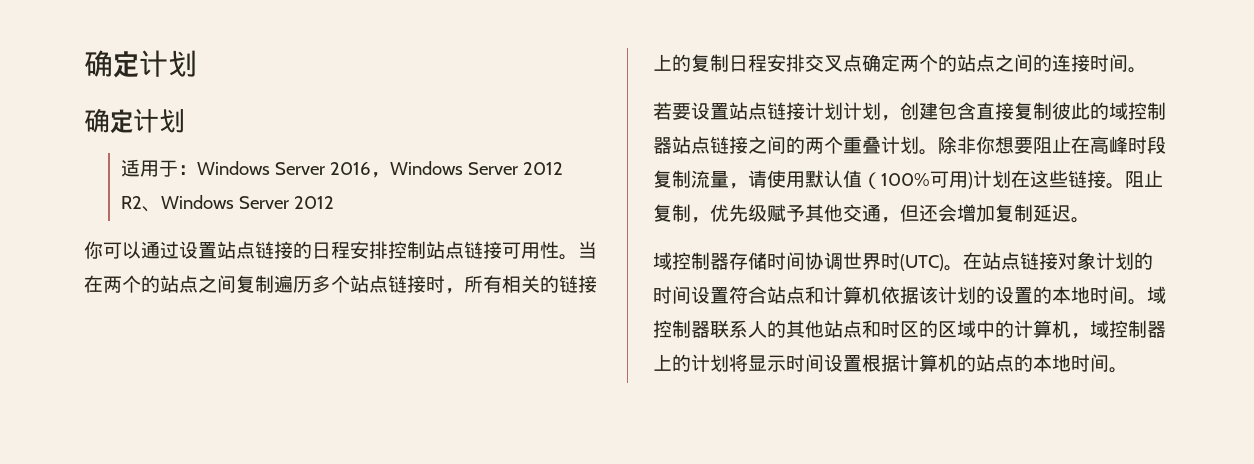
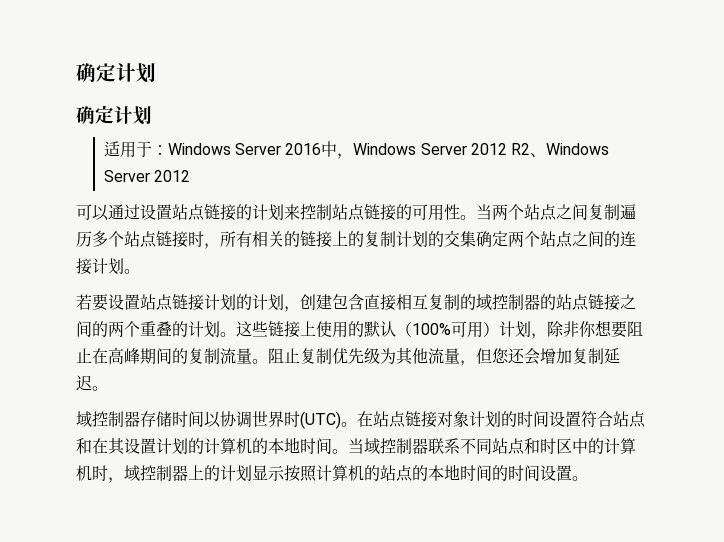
- 适用于：Windows Server 2016，Windows Server 2012 R2、Windows Server 2012
+ 适用于：Windows Server 2016中，Windows Server 2012 R2、Windows Server 2012
- 你可以通过设置站点链接的日程安排控制站点链接可用性。
+ 可以通过设置站点链接的计划来控制站点链接的可用性。
- 当在两个的站点之间复制遍历多个站点链接时，所有相关的链接上的复制日程安排交叉点确定两个的站点之间的连接时间。
+ 当两个站点之间复制遍历多个站点链接时，所有相关的链接上的复制计划的交集确定两个站点之间的连接计划。
- 若要设置站点链接计划计划，创建包含直接复制彼此的域控制器站点链接之间的两个重叠计划。除非你想要阻止在高峰时段复制流量，请使用默认值（100%可用)计划在这些链接。阻止复制，优先级赋予其他交通，但还会增加复制延迟。
+ 若要设置站点链接计划的计划，创建包含直接相互复制的域控制器的站点链接之间的两个重叠的计划。这些链接上使用的默认（100%可用）计划，除非你想要阻止在高峰期间的复制流量。阻止复制优先级为其他流量，但您还会增加复制延迟。
- 域控制器存储时间协调世界时(UTC)。
+ 域控制器存储时间以协调世界时(UTC)。
- 在站点链接对象计划的时间设置符合站点和计算机依据该计划的设置的本地时间。域控制器联系人的其他站点和时区的区域中的计算机，域控制器上的计划将显示时间设置根据计算机的站点的本地时间。
+ 在站点链接对象计划的时间设置符合站点和在其设置计划的计算机的本地时间。当域控制器联系不同站点和时区中的计算机时，域控制器上的计划显示按照计算机的站点的本地时间的时间设置。

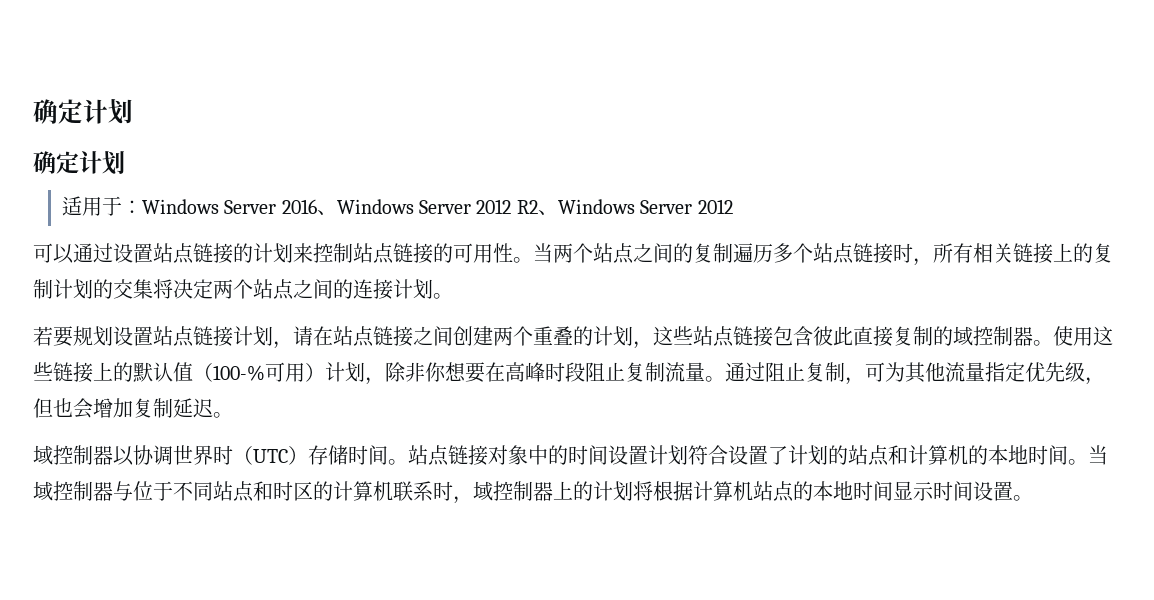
- 适用于：Windows Server 2016中，Windows Server 2012 R2、Windows Server 2012
+ 适用于：Windows Server 2016、Windows Server 2012 R2、Windows Server 2012
- 当两个站点之间复制遍历多个站点链接时，所有相关的链接上的复制计划的交集确定两个站点之间的连接计划。
+ 当两个站点之间的复制遍历多个站点链接时，所有相关链接上的复制计划的交集将决定两个站点之间的连接计划。
- 若要设置站点链接计划的计划，创建包含直接相互复制的域控制器的站点链接之间的两个重叠的计划。这些链接上使用的默认（100%可用）计划，除非你想要阻止在高峰期间的复制流量。
+ 若要规划设置站点链接计划，请在站点链接之间创建两个重叠的计划，这些站点链接包含彼此直接复制的域控制器。使用这些链接上的默认值（100-%可用）计划，除非你想要在高峰时段阻止复制流量。
- 阻止复制优先级为其他流量，但您还会增加复制延迟。
+ 通过阻止复制，可为其他流量指定优先级，但也会增加复制延迟。
- 域控制器存储时间以协调世界时(UTC)。在站点链接对象计划的时间设置符合站点和在其设置计划的计算机的本地时间。
+ 域控制器以协调世界时（UTC）存储时间。站点链接对象中的时间设置计划符合设置了计划的站点和计算机的本地时间。
- 当域控制器联系不同站点和时区中的计算机时，域控制器上的计划显示按照计算机的站点的本地时间的时间设置。
+ 当域控制器与位于不同站点和时区的计算机联系时，域控制器上的计划将根据计算机站点的本地时间显示时间设置。

